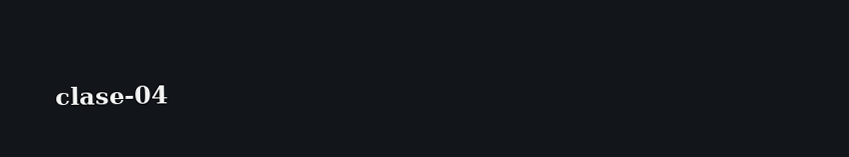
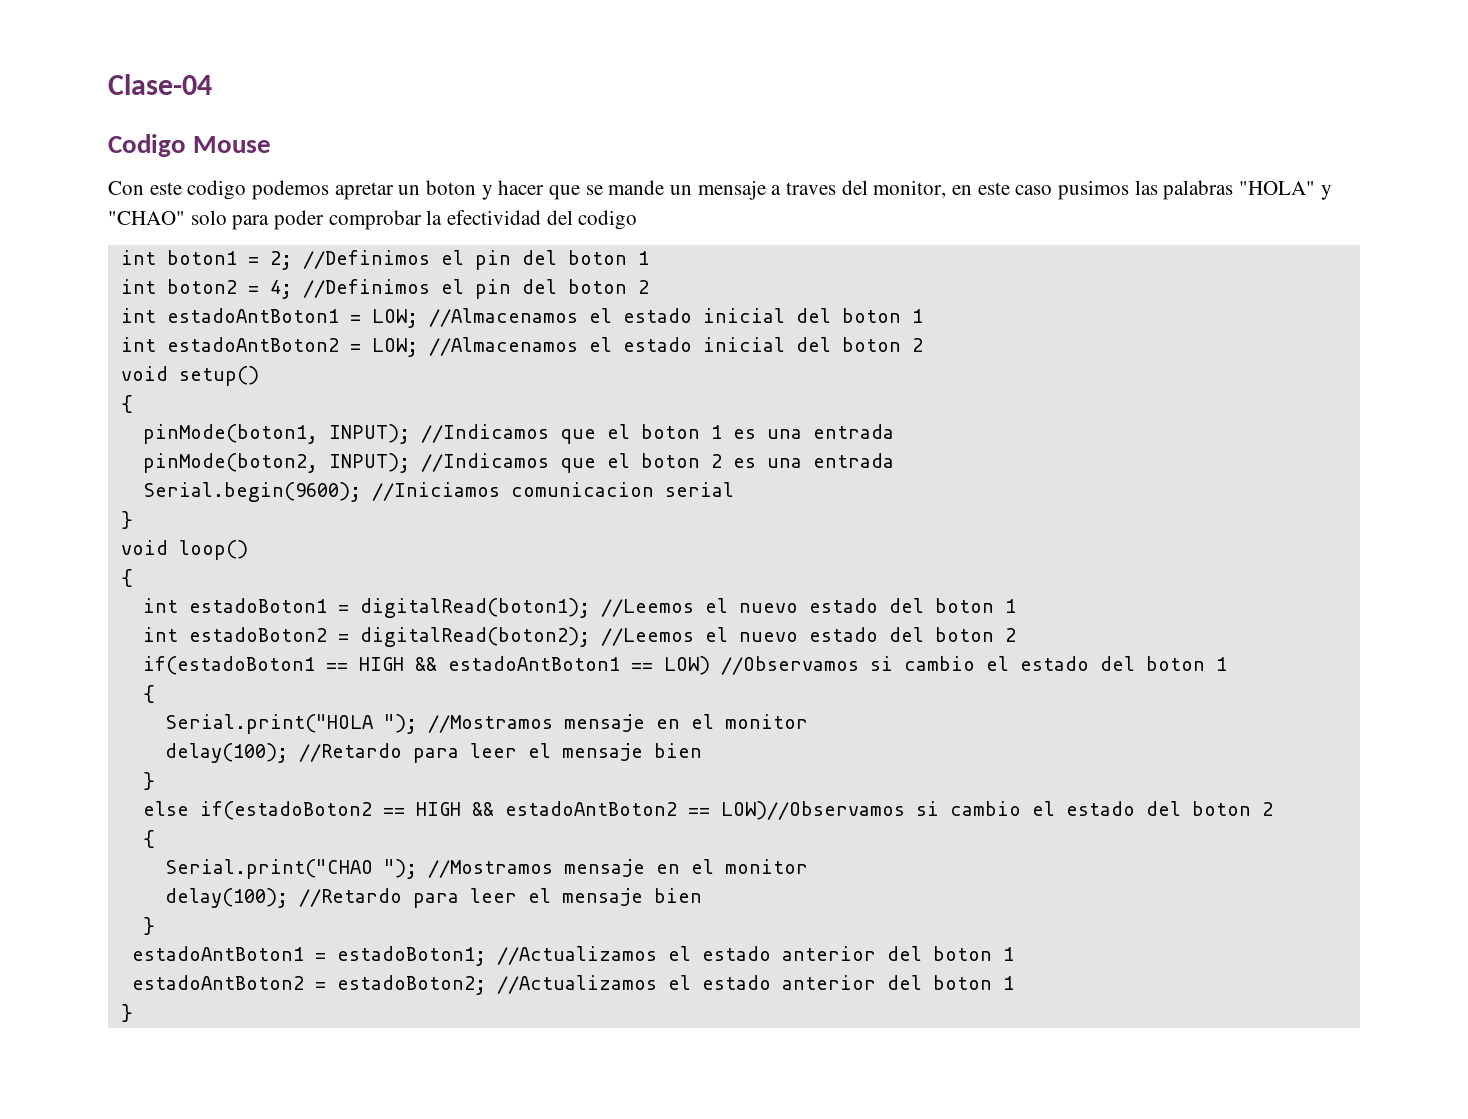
- clase-04
+ Clase-04
+ Codigo Mouse
+ Con este codigo podemos apretar un boton y hacer que se mande un mensaje a traves del monitor, en este caso pusimos las palabras "HOLA" y "CHAO" solo para poder comprobar la efectividad del codigo
+ int boton1 = 2; //Definimos el pin del boton 1
+ int boton2 = 4; //Definimos el pin del boton 2
+ int estadoAntBoton1 = LOW; //Almacenamos el estado inicial del boton 1
+ int estadoAntBoton2 = LOW; //Almacenamos el estado inicial del boton 2
+ void setup()
+ {
+ pinMode(boton1, INPUT); //Indicamos que el boton 1 es una entrada
+ pinMode(boton2, INPUT); //Indicamos que el boton 2 es una entrada
+ Serial.begin(9600); //Iniciamos comunicacion serial
+ }
+ void loop()
+ {
+ int estadoBoton1 = digitalRead(boton1); //Leemos el nuevo estado del boton 1
+ int estadoBoton2 = digitalRead(boton2); //Leemos el nuevo estado del boton 2
+ if(estadoBoton1 == HIGH && estadoAntBoton1 == LOW) //Observamos si cambio el estado del boton 1
+ {
+ Serial.print("HOLA "); //Mostramos mensaje en el monitor
+ delay(100); //Retardo para leer el mensaje bien
+ }
+ else if(estadoBoton2 == HIGH && estadoAntBoton2 == LOW)//Observamos si cambio el estado del boton 2
+ {
+ Serial.print("CHAO "); //Mostramos mensaje en el monitor
+ delay(100); //Retardo para leer el mensaje bien
+ }
+ estadoAntBoton1 = estadoBoton1; //Actualizamos el estado anterior del boton 1
+ estadoAntBoton2 = estadoBoton2; //Actualizamos el estado anterior del boton 1
+ }

